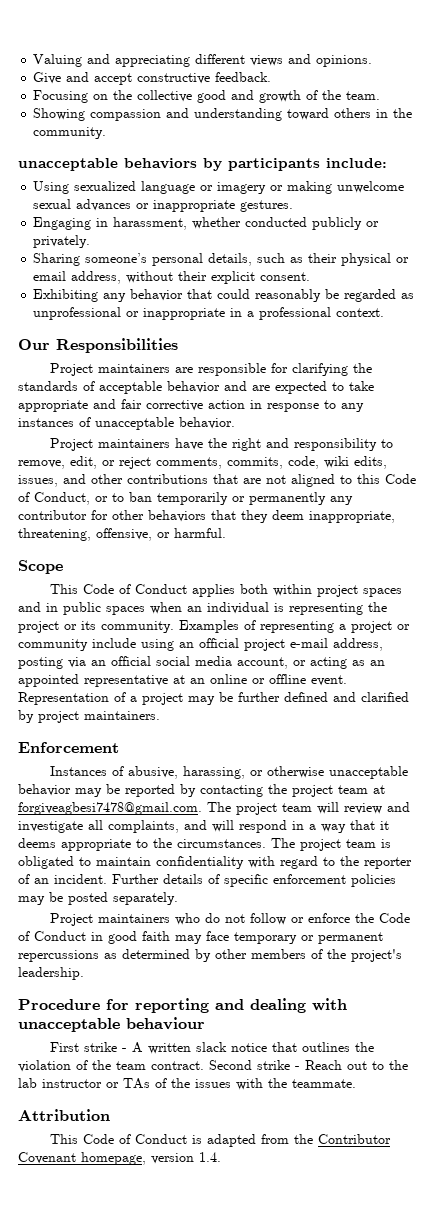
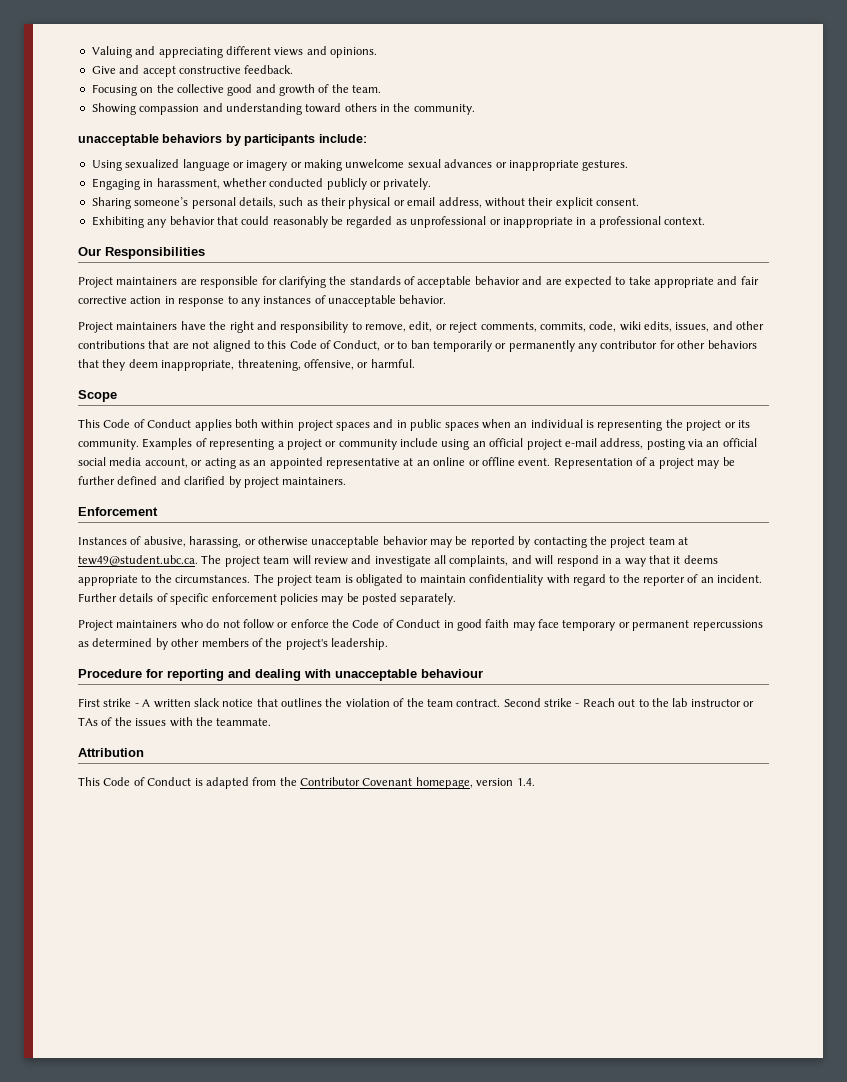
- Instances of abusive, harassing, or otherwise unacceptable behavior may be reported by contacting the project team at forgiveagbesi7478@gmail.com. The project team will review and investigate all complaints, and will respond in a way that it deems appropriate to the circumstances.
+ Instances of abusive, harassing, or otherwise unacceptable behavior may be reported by contacting the project team at tew49@student.ubc.ca. The project team will review and investigate all complaints, and will respond in a way that it deems appropriate to the circumstances.

